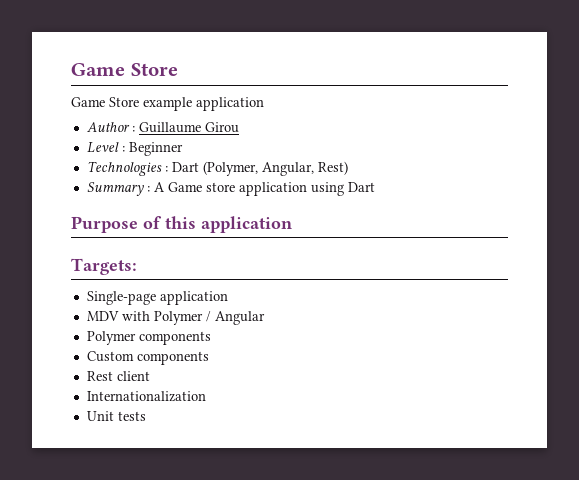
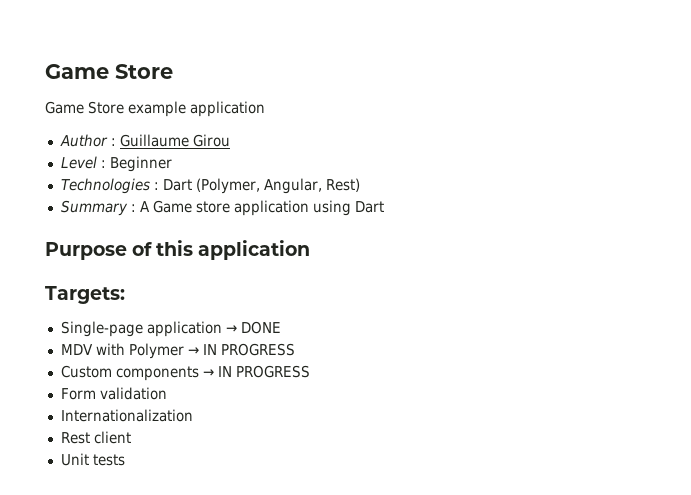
- Single-page application
+ Single-page application → DONE
- MDV with Polymer / Angular
- Polymer components
- Custom components
+ MDV with Polymer → IN PROGRESS
+ Custom components → IN PROGRESS
+ Form validation
+ Internationalization
- Internationalization

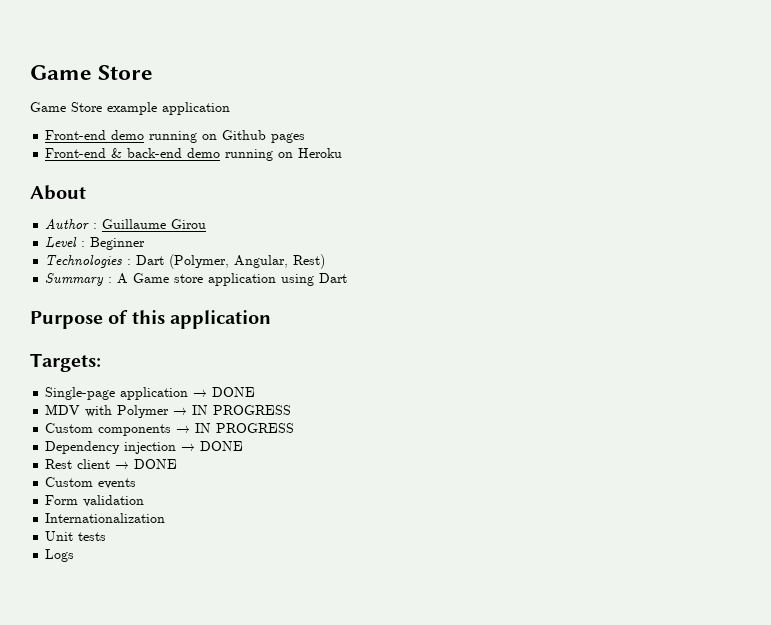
+ Front-end demo running on Github pages
+ Front-end & back-end demo running on Heroku
+ About
+ Dependency injection → DONE
+ Rest client → DONE
+ Custom events
- Rest client
+ Logs

